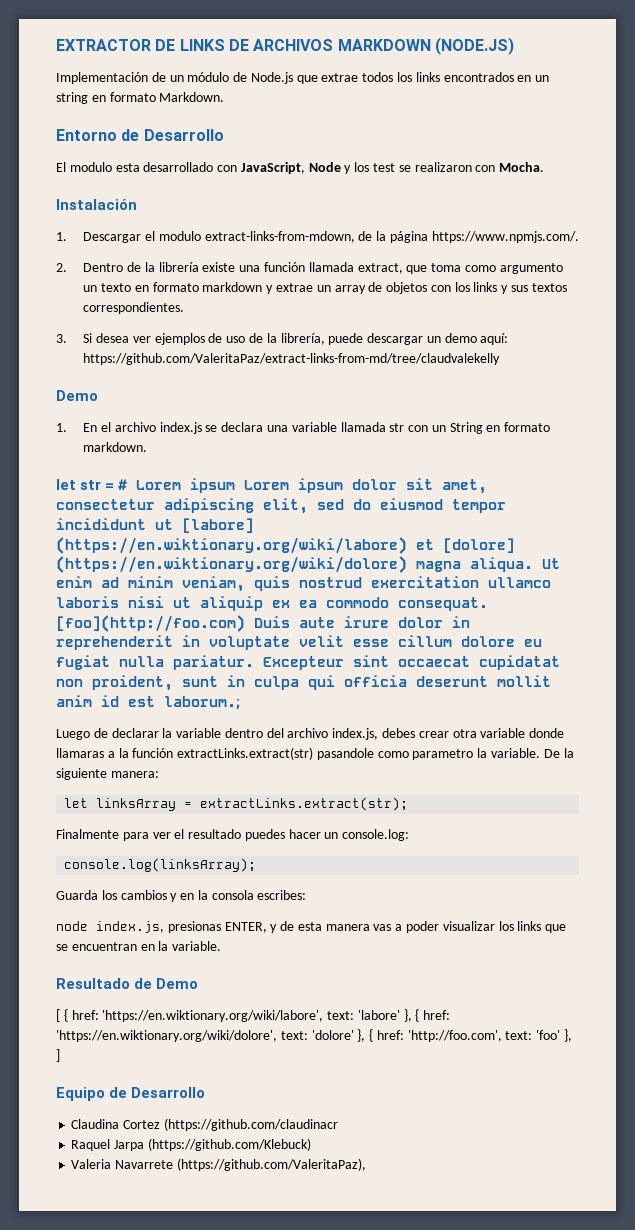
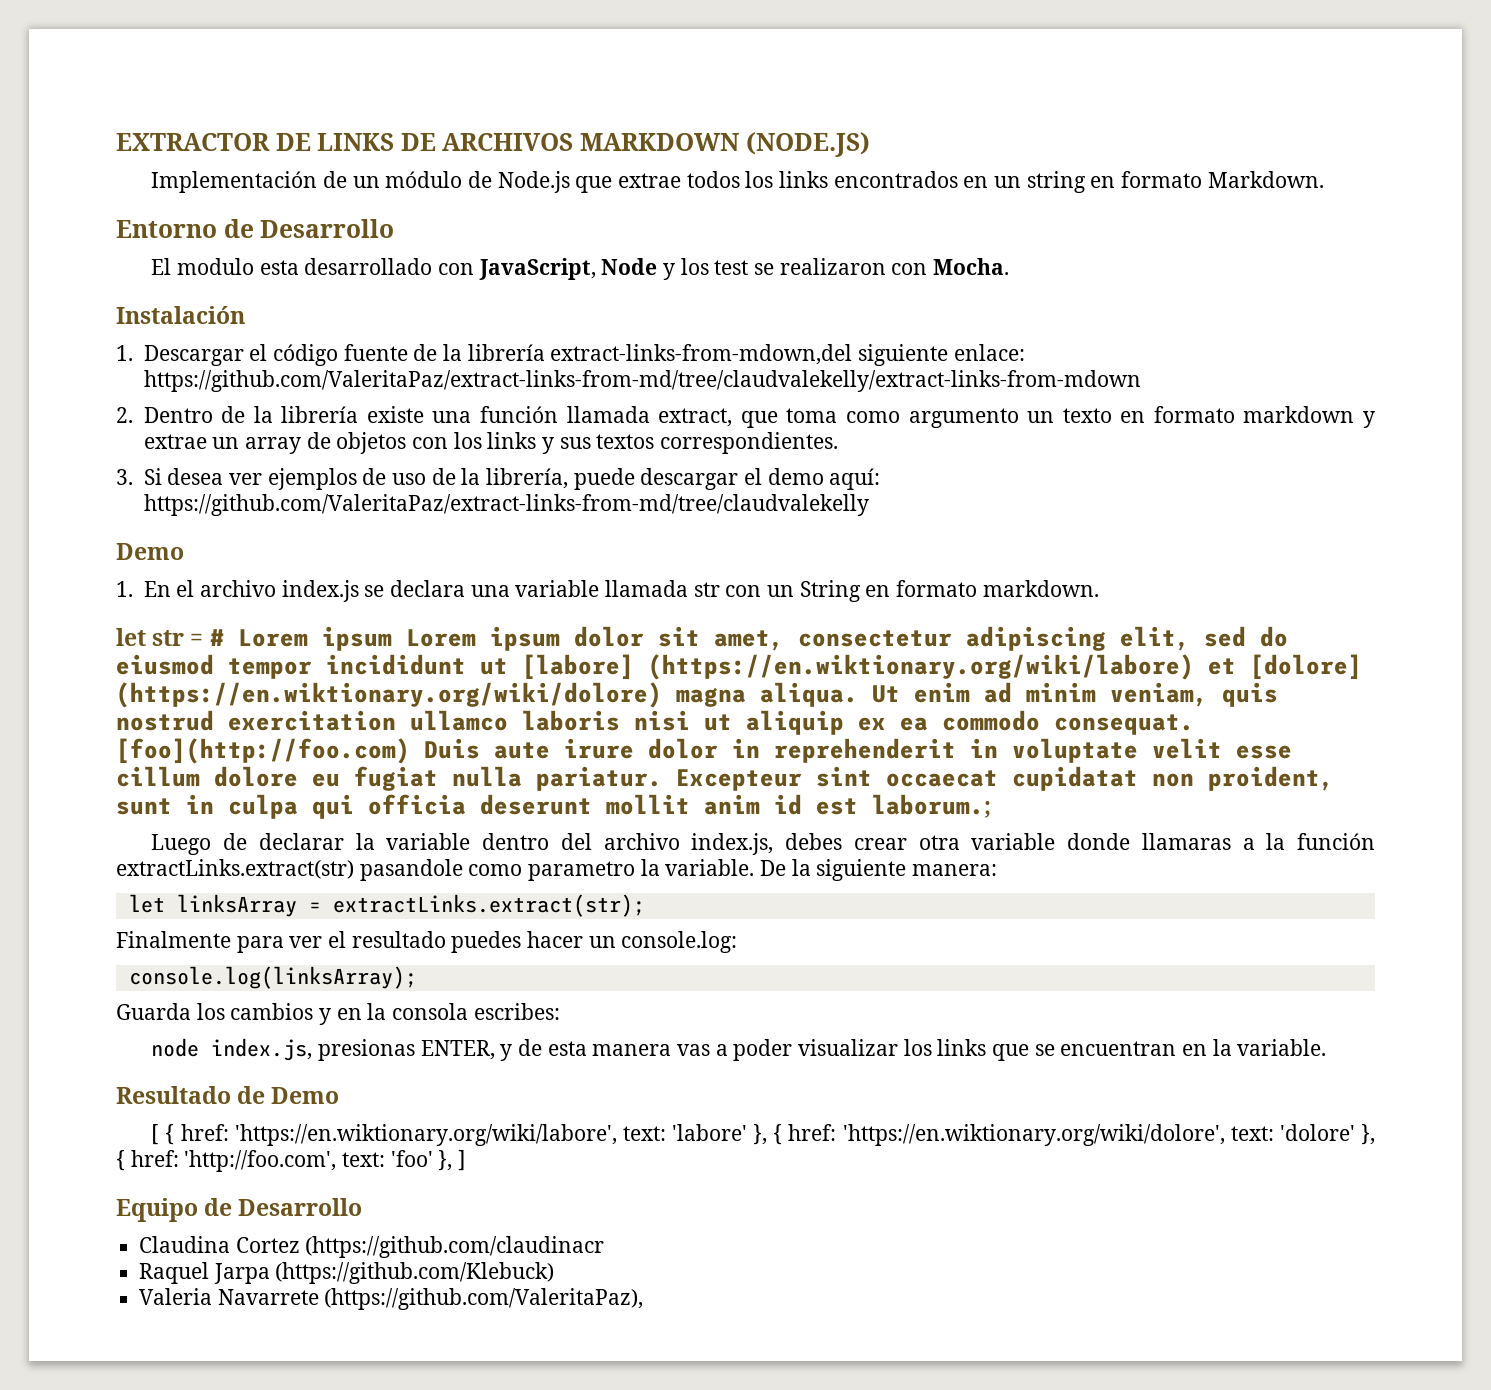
- 1. Descargar el modulo extract-links-from-mdown, de la página https://www.npmjs.com/.
+ 1. Descargar el código fuente de la librería extract-links-from-mdown,del siguiente enlace: https://github.com/ValeritaPaz/extract-links-from-md/tree/claudvalekelly/extract-links-from-mdown
- 3. Si desea ver ejemplos de uso de la librería, puede descargar un demo aquí: https://github.com/ValeritaPaz/extract-links-from-md/tree/claudvalekelly
+ 3. Si desea ver ejemplos de uso de la librería, puede descargar el demo aquí: https://github.com/ValeritaPaz/extract-links-from-md/tree/claudvalekelly

